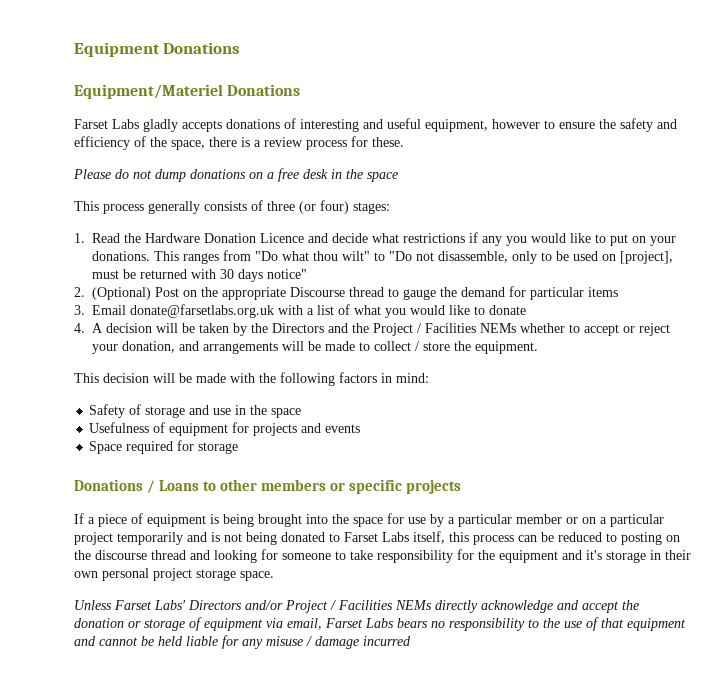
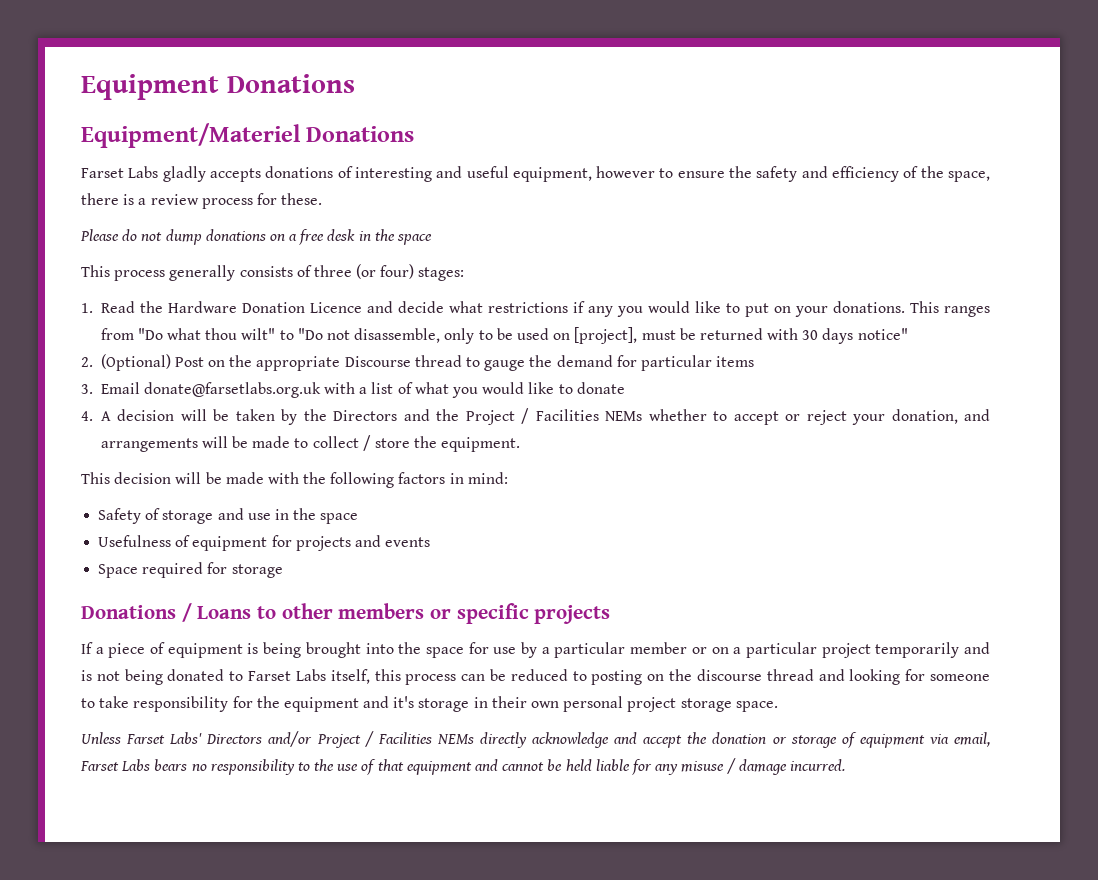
- Unless Farset Labs' Directors and/or Project / Facilities NEMs directly acknowledge and accept the donation or storage of equipment via email, Farset Labs bears no responsibility to the use of that equipment and cannot be held liable for any misuse / damage incurred
+ Unless Farset Labs' Directors and/or Project / Facilities NEMs directly acknowledge and accept the donation or storage of equipment via email, Farset Labs bears no responsibility to the use of that equipment and cannot be held liable for any misuse / damage incurred.

